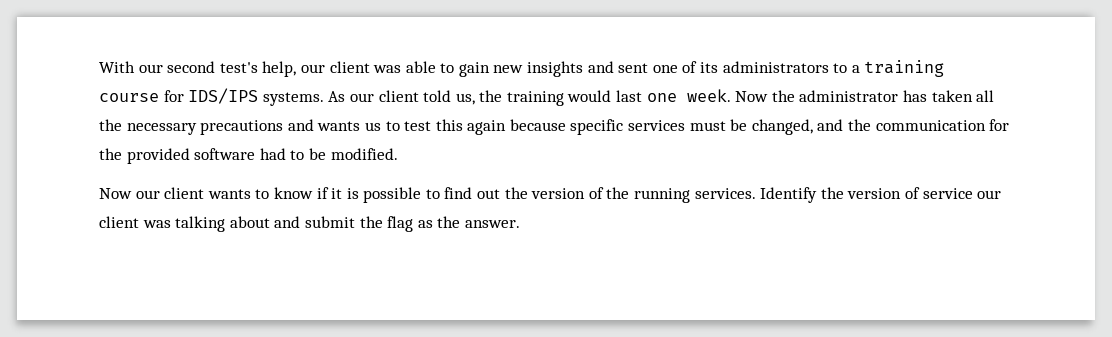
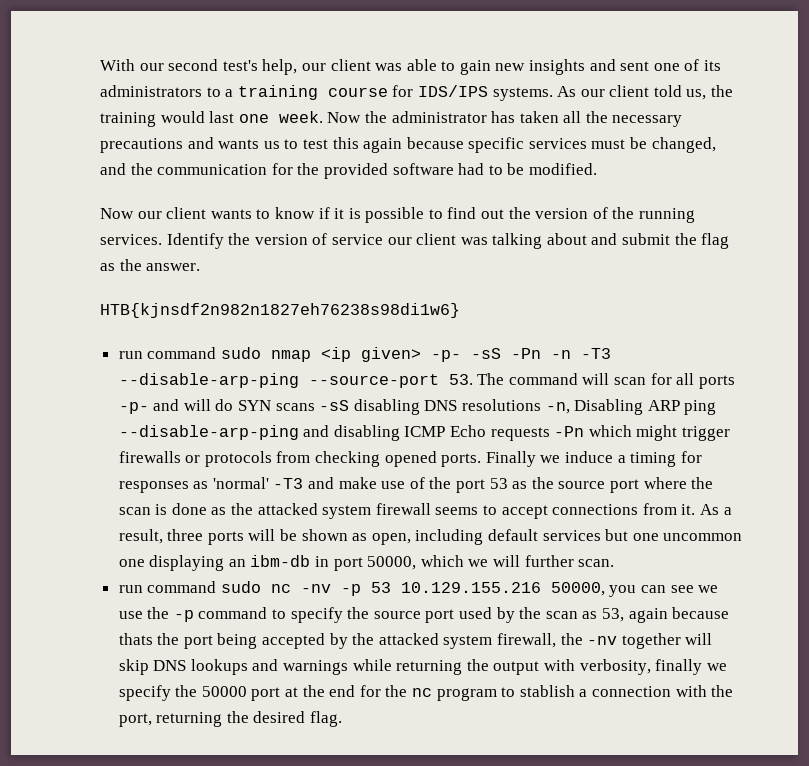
+ HTB{kjnsdf2n982n1827eh76238s98di1w6}
+ run command sudo nmap <ip given> -p- -sS -Pn -n -T3 --disable-arp-ping --source-port 53. The command will scan for all ports -p- and will do SYN scans -sS disabling DNS resolutions -n, Disabling ARP ping --disable-arp-ping and disabling ICMP Echo requests -Pn which might trigger firewalls or protocols from checking opened ports. Finally we induce a timing for responses as 'normal' -T3 and make use of the port 53 as the source port where the scan is done as the attacked system firewall seems to accept connections from it. As a result, three ports will be shown as open, including default services but one uncommon one displaying an ibm-db in port 50000, which we will further scan.
+ run command sudo nc -nv -p 53 10.129.155.216 50000, you can see we use the -p command to specify the source port used by the scan as 53, again because thats the port being accepted by the attacked system firewall, the -nv together will skip DNS lookups and warnings while returning the output with verbosity, finally we specify the 50000 port at the end for the nc program to stablish a connection with the port, returning the desired flag.

